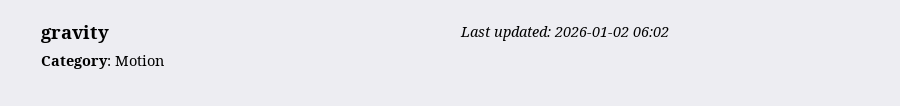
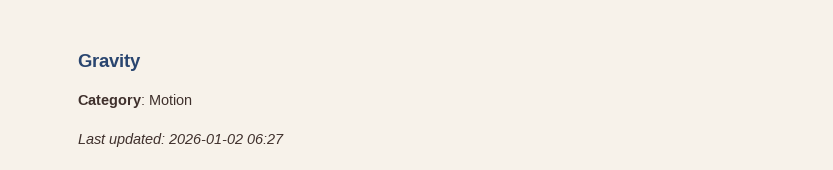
- gravity
+ Gravity
- Last updated: 2026-01-02 06:02
+ Last updated: 2026-01-02 06:27

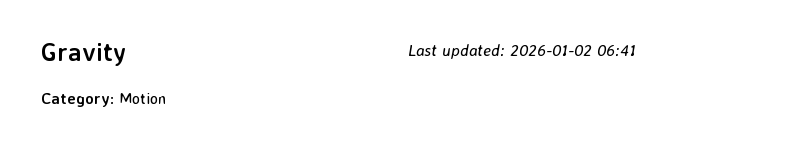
- Last updated: 2026-01-02 06:27
+ Last updated: 2026-01-02 06:41

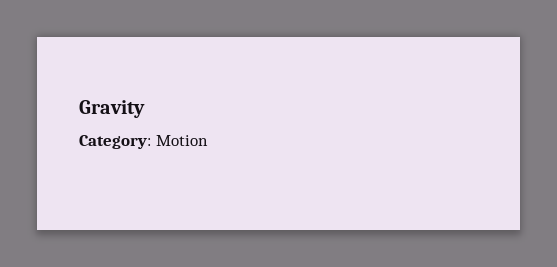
- Last updated: 2026-01-02 06:41

